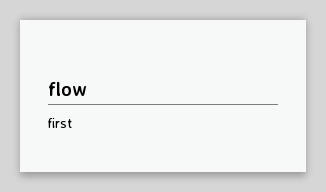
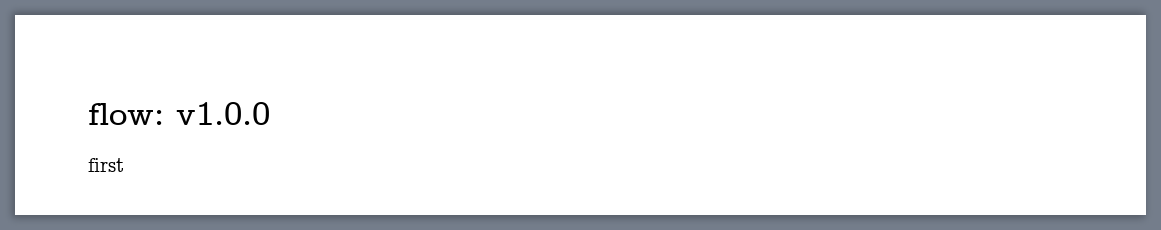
- flow
+ flow: v1.0.0

